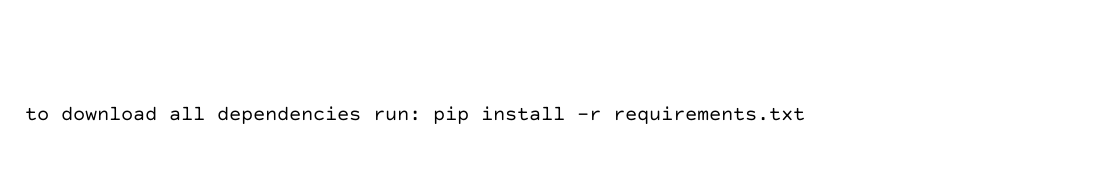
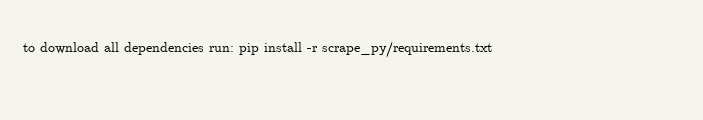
- to download all dependencies run: pip install -r requirements.txt
+ to download all dependencies run: pip install -r scrape_py/requirements.txt

